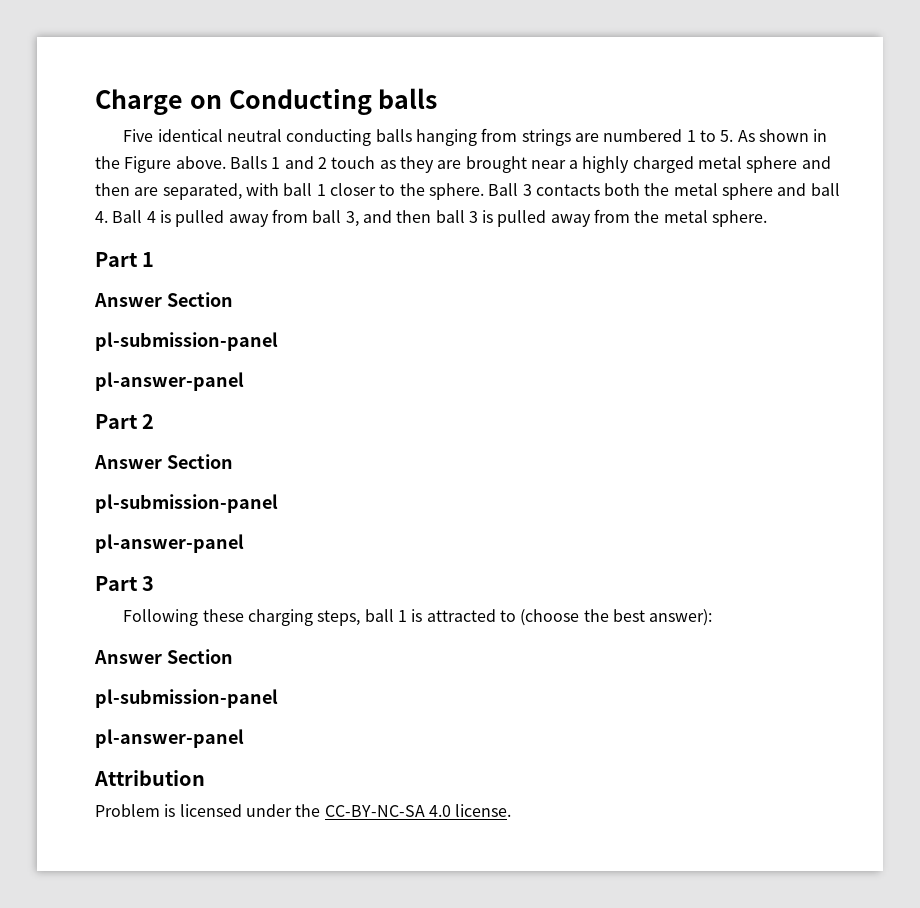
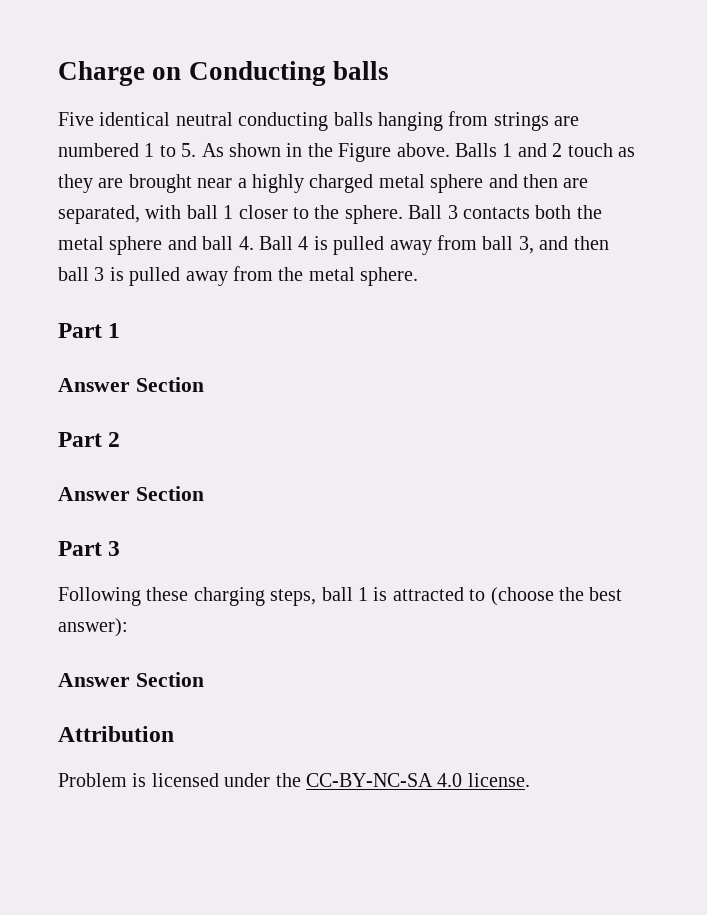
  Part 1
  Answer Section
- pl-submission-panel
- pl-answer-panel
  Part 2
  Answer Section
- pl-submission-panel
- pl-answer-panel
  Following these charging steps, ball 1 is attracted to (choose the best answer):
  Answer Section
- pl-submission-panel
- pl-answer-panel

